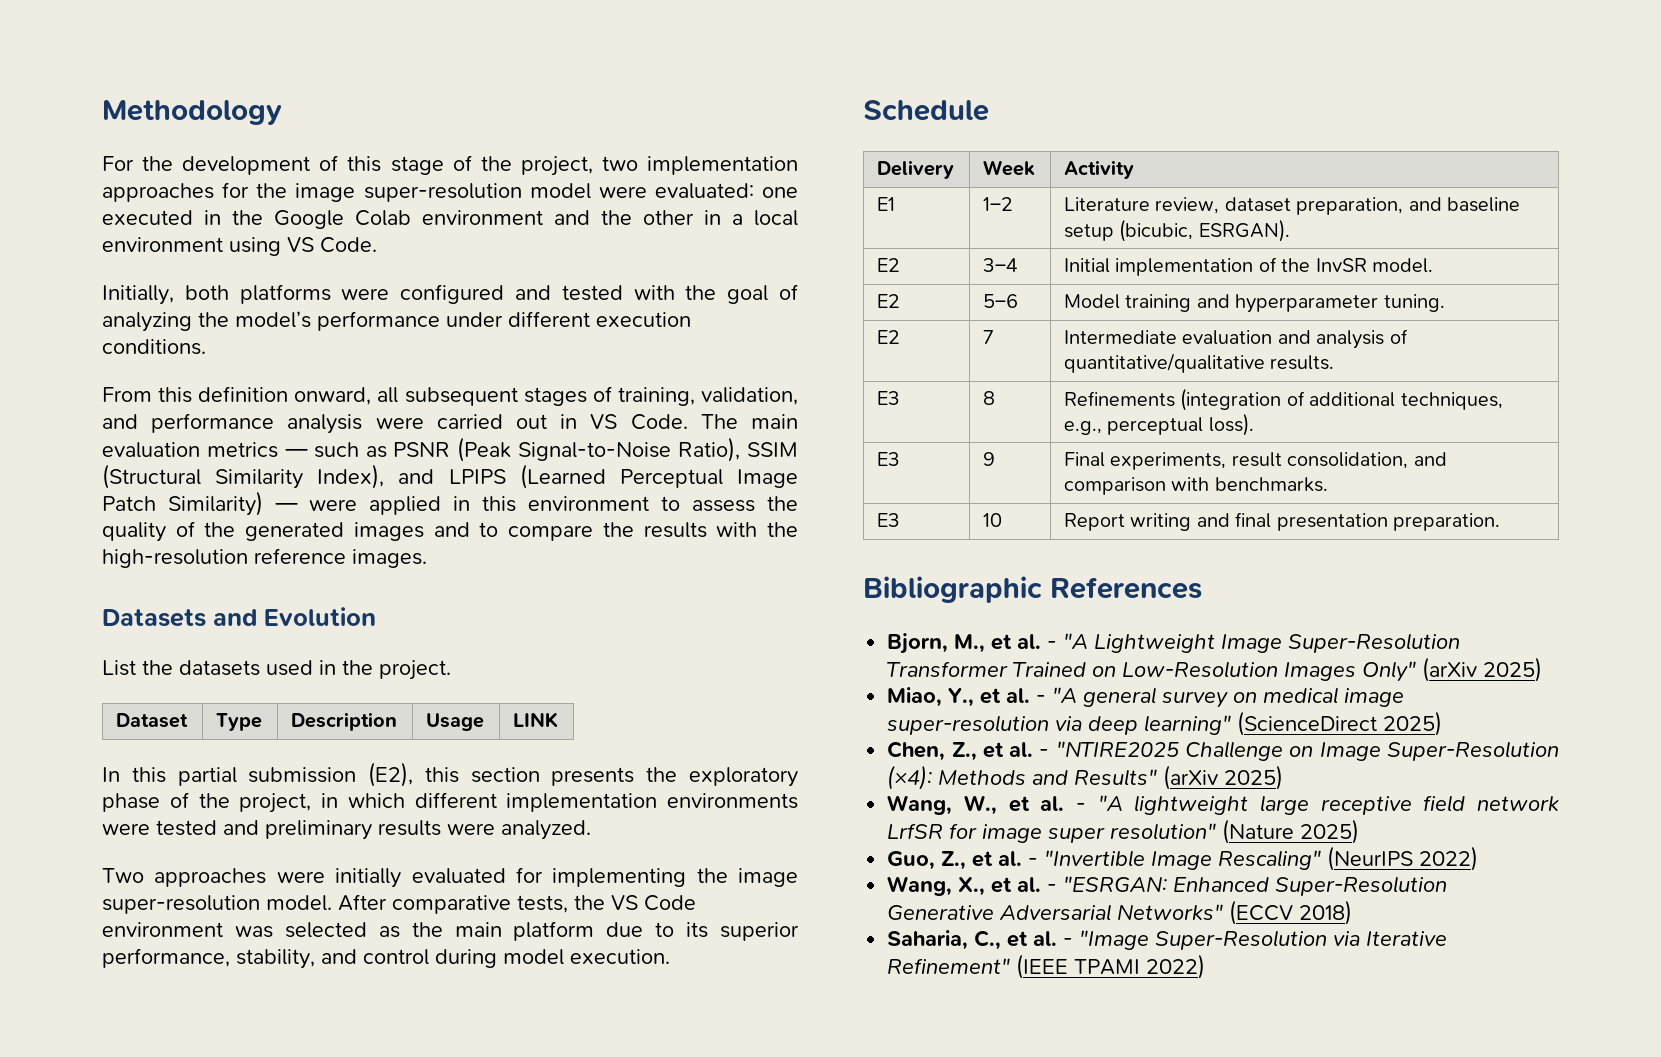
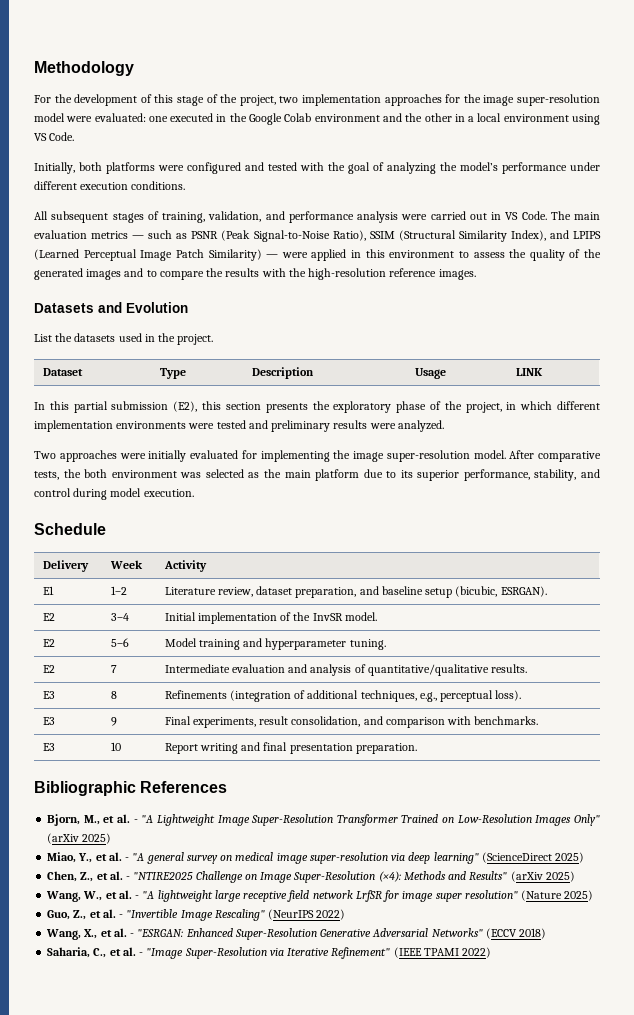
- From this definition onward, all subsequent stages of training, validation, and performance analysis were carried out in VS Code.
+ All subsequent stages of training, validation, and performance analysis were carried out in VS Code.
- After comparative tests, the VS Code environment was selected as the main platform due to its superior performance, stability, and control during model execution.
+ After comparative tests, the both environment was selected as the main platform due to its superior performance, stability, and control during model execution.

